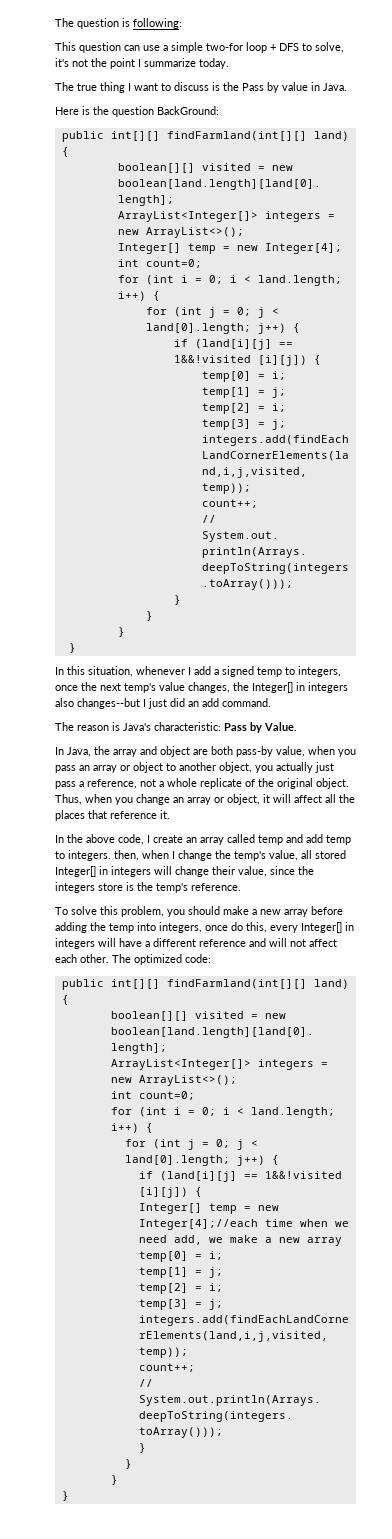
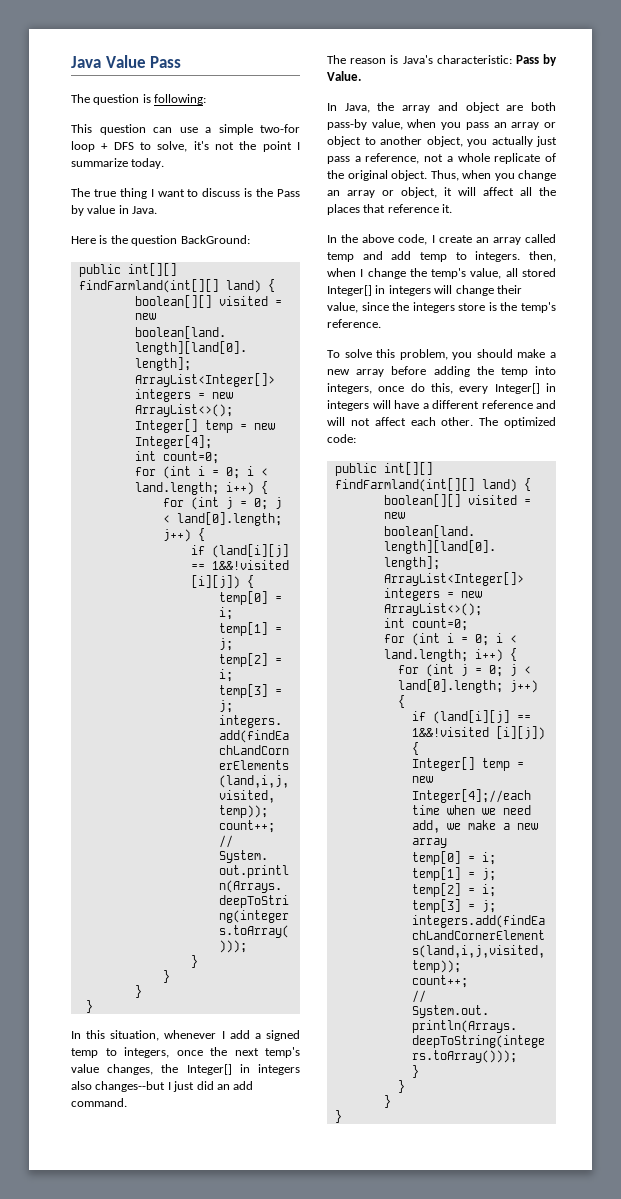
+ Java Value Pass

